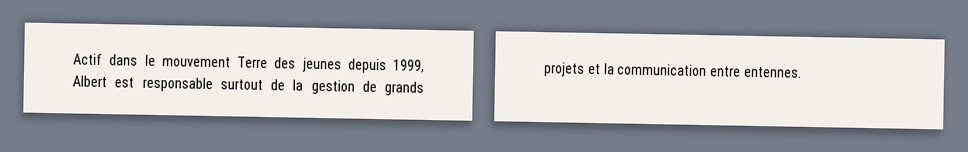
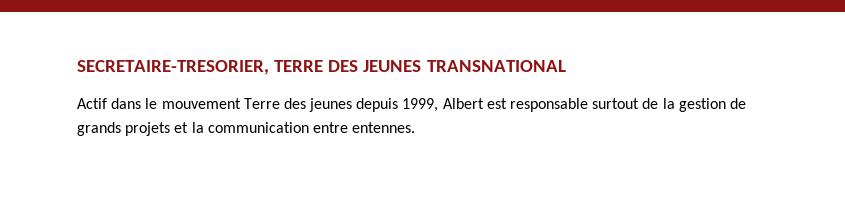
+ SECRETAIRE-TRESORIER, TERRE DES JEUNES TRANSNATIONAL

